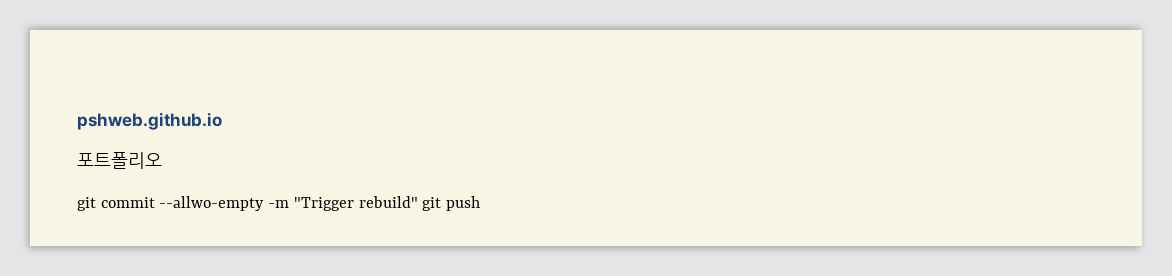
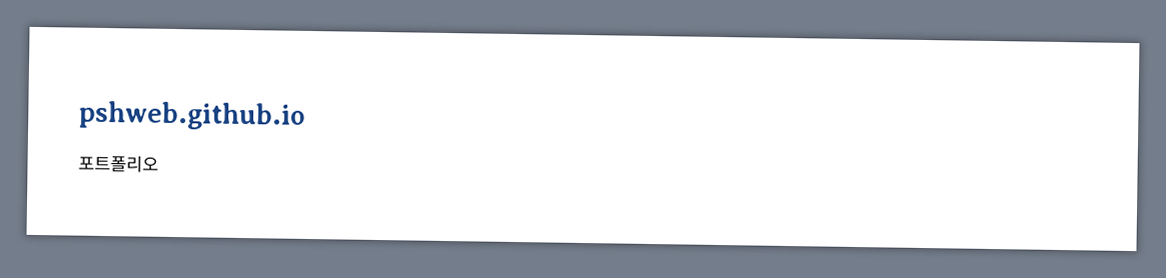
- git commit --allwo-empty -m "Trigger rebuild" git push

